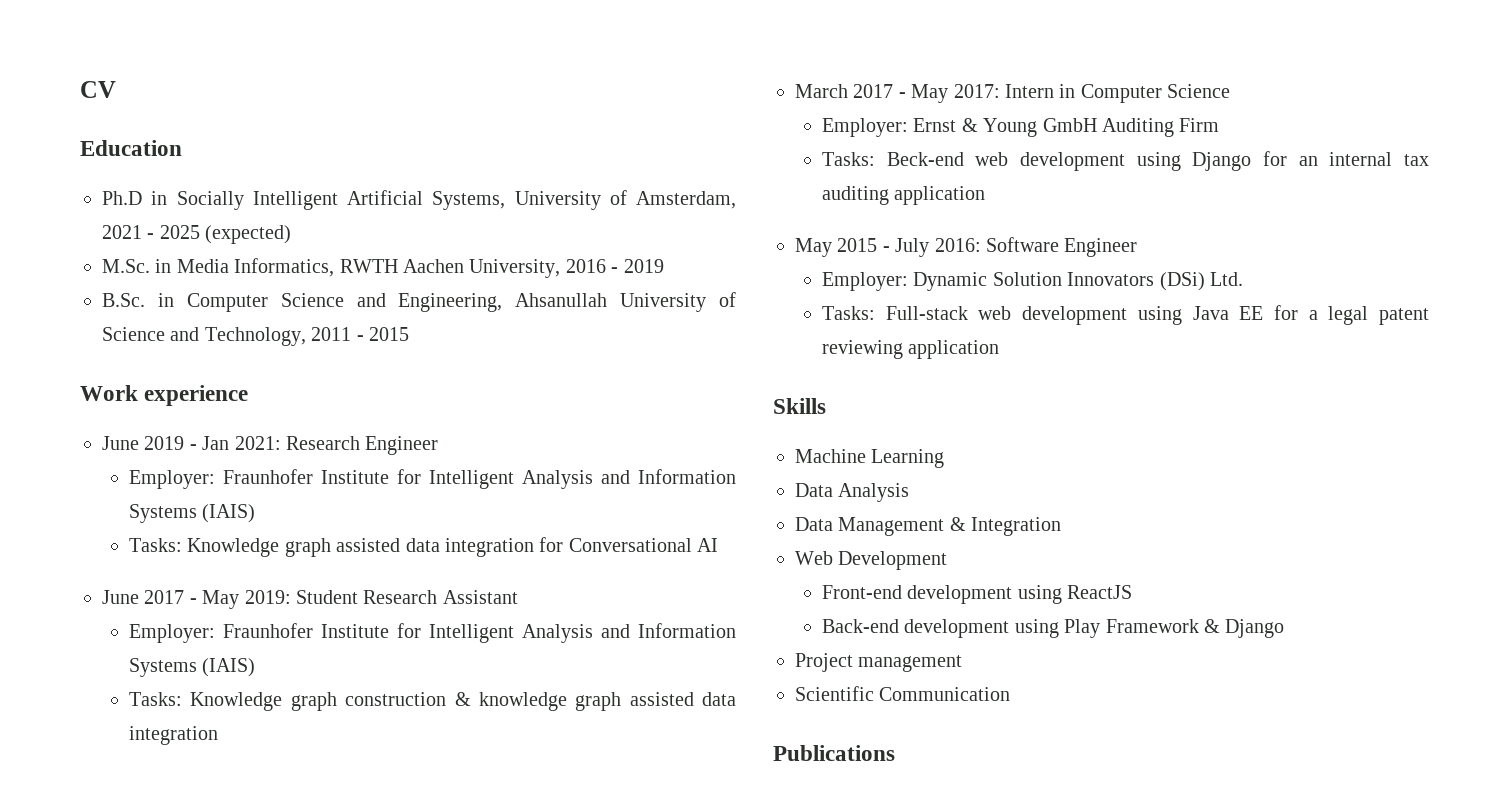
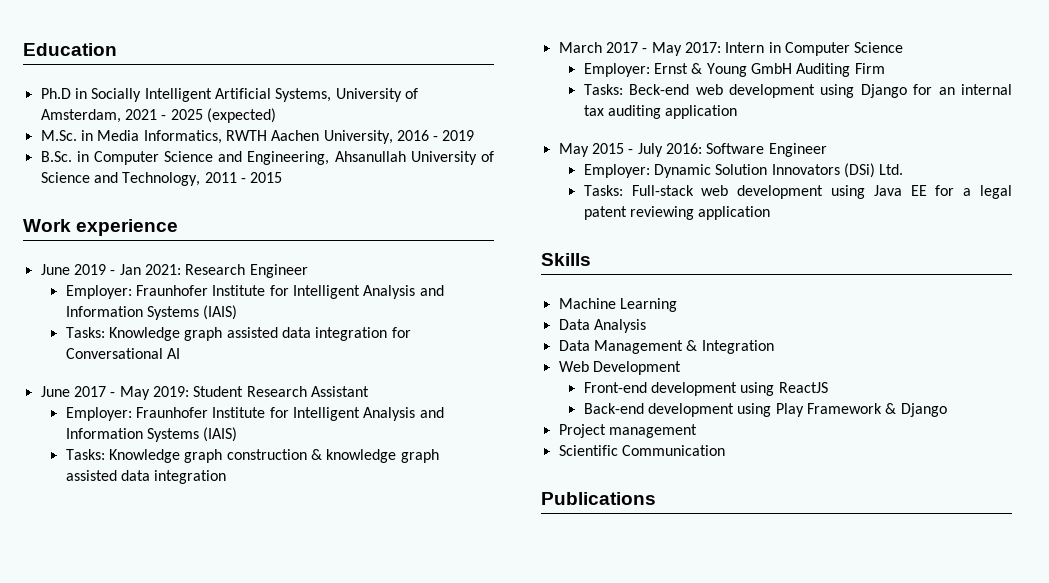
- CV

